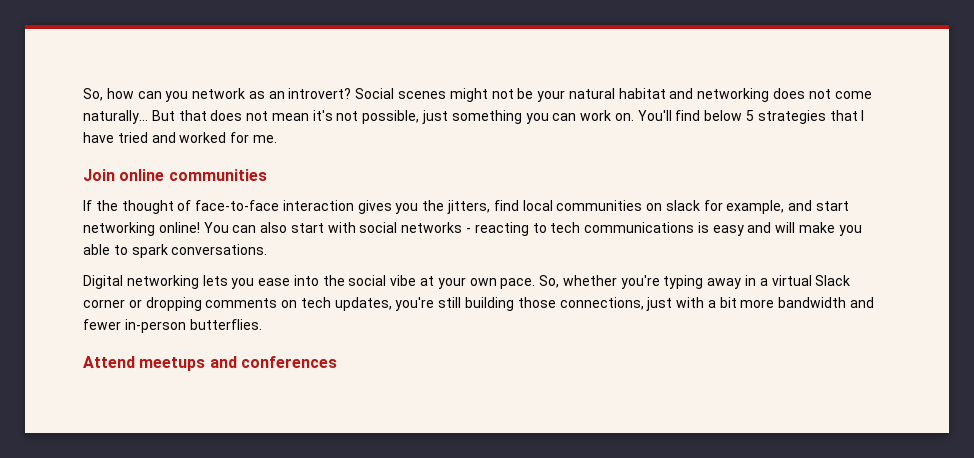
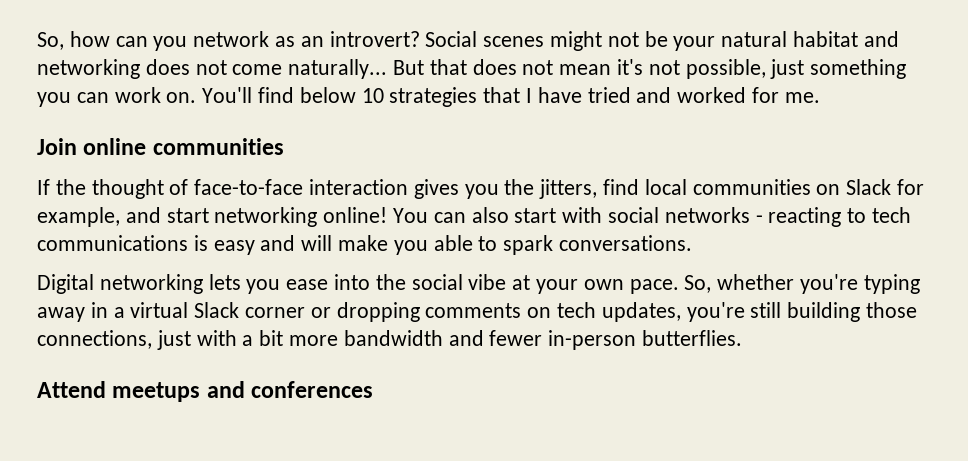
- You'll find below 5 strategies that I have tried and worked for me.
+ You'll find below 10 strategies that I have tried and worked for me.
- If the thought of face-to-face interaction gives you the jitters, find local communities on slack for example, and start networking online!
+ If the thought of face-to-face interaction gives you the jitters, find local communities on Slack for example, and start networking online!

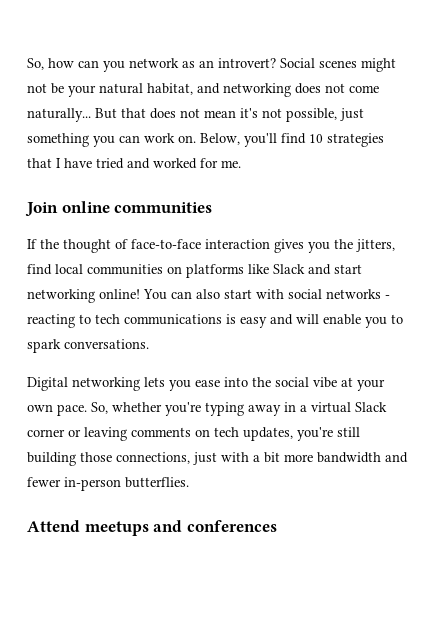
- Social scenes might not be your natural habitat and networking does not come naturally...
+ Social scenes might not be your natural habitat, and networking does not come naturally...
- You'll find below 10 strategies that I have tried and worked for me.
+ Below, you'll find 10 strategies that I have tried and worked for me.
- If the thought of face-to-face interaction gives you the jitters, find local communities on Slack for example, and start networking online!
+ If the thought of face-to-face interaction gives you the jitters, find local communities on platforms like Slack and start networking online!
- You can also start with social networks - reacting to tech communications is easy and will make you able to spark conversations.
+ You can also start with social networks - reacting to tech communications is easy and will enable you to spark conversations.
- So, whether you're typing away in a virtual Slack corner or dropping comments on tech updates, you're still building those connections, just with a bit more bandwidth and fewer in-person butterflies.
+ So, whether you're typing away in a virtual Slack corner or leaving comments on tech updates, you're still building those connections, just with a bit more bandwidth and fewer in-person butterflies.

